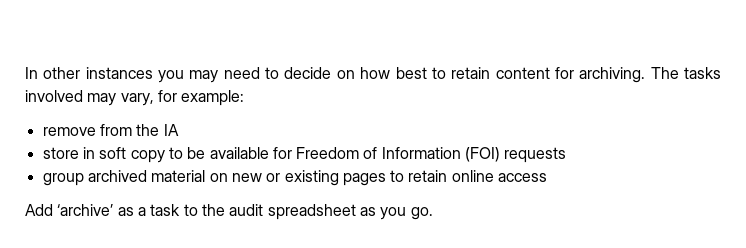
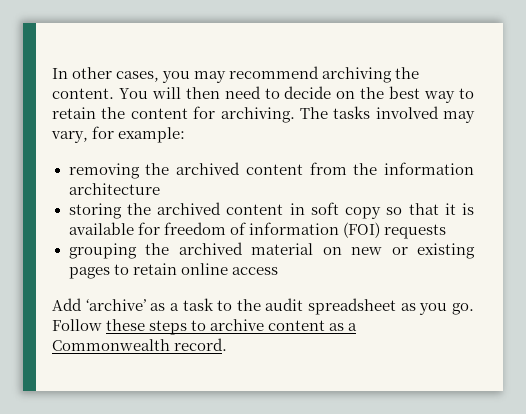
- In other instances you may need to decide on how best to retain content for archiving.
+ In other cases, you may recommend archiving the content. You will then need to decide on the best way to retain the content for archiving.
- remove from the IA
- store in soft copy to be available for Freedom of Information (FOI) requests
+ removing the archived content from the information architecture
+ storing the archived content in soft copy so that it is available for freedom of information (FOI) requests
- group archived material on new or existing pages to retain online access
+ grouping the archived material on new or existing pages to retain online access
+ Follow these steps to archive content as a Commonwealth record.

